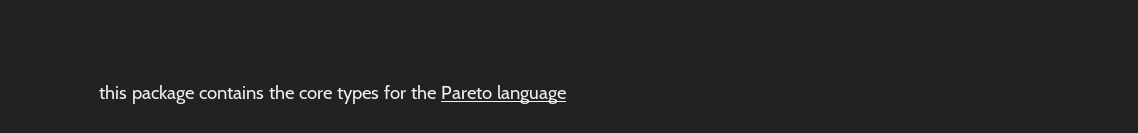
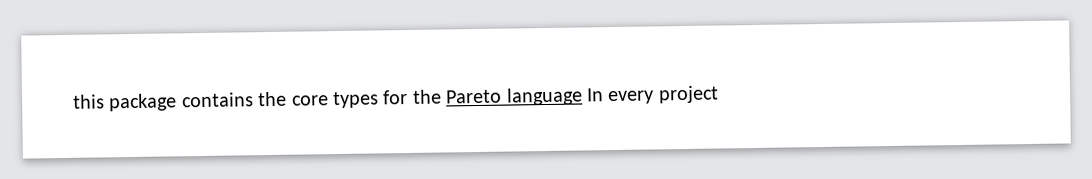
- this package contains the core types for the Pareto language
+ this package contains the core types for the Pareto language In every project

